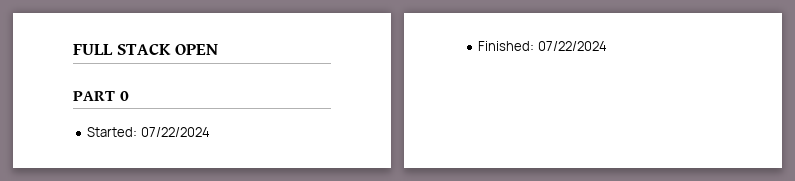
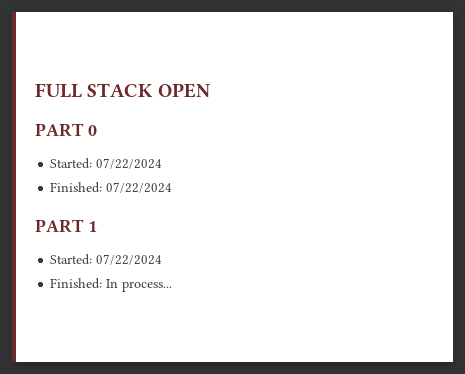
+ PART 1
+ Started: 07/22/2024
+ Finished: In process...

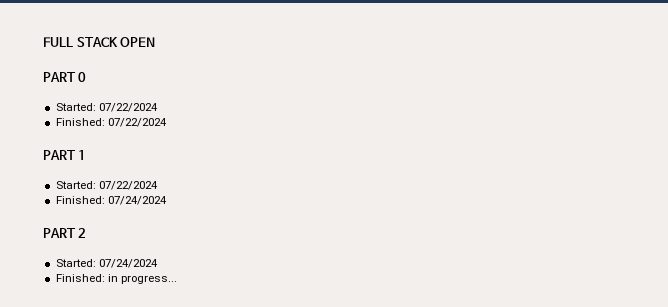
- Finished: In process...
+ Finished: 07/24/2024
+ PART 2
+ Started: 07/24/2024
+ Finished: in progress...

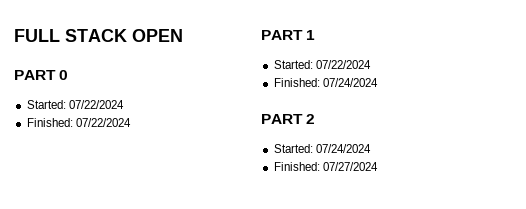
- Finished: in progress...
+ Finished: 07/27/2024

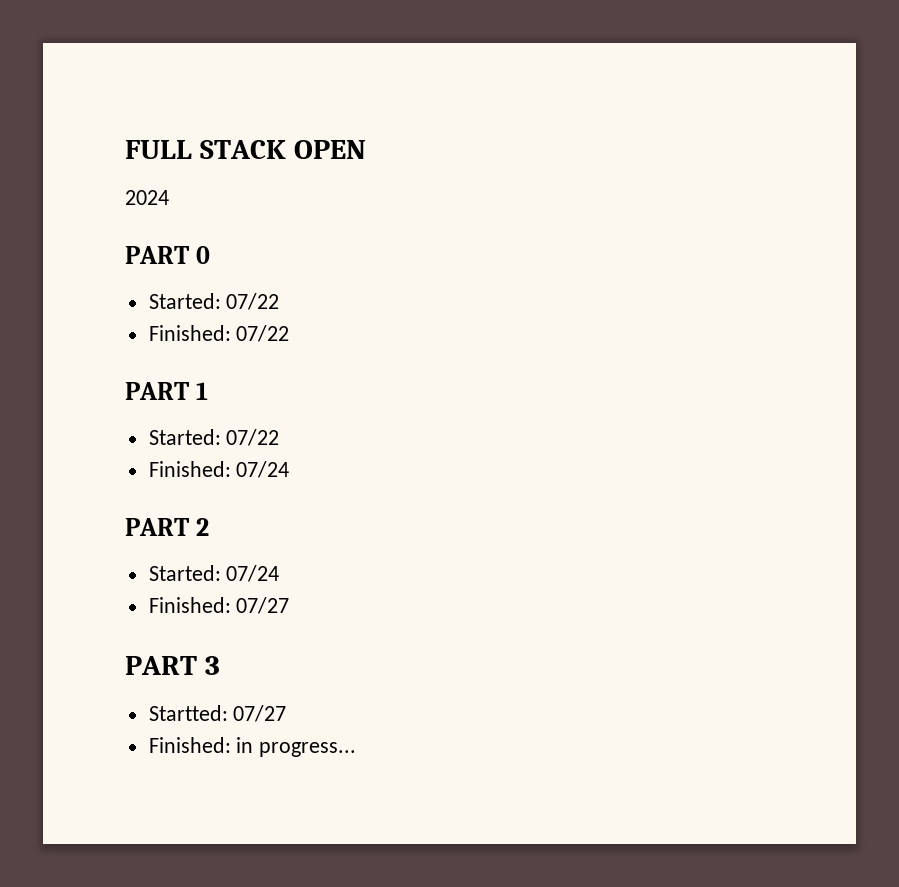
+ 2024
  PART 0
- Started: 07/22/2024
- Finished: 07/22/2024
+ Started: 07/22
+ Finished: 07/22
  PART 1
- Started: 07/22/2024
- Finished: 07/24/2024
+ Started: 07/22
+ Finished: 07/24
- Started: 07/24/2024
- Finished: 07/27/2024
+ Started: 07/24
+ Finished: 07/27
+ PART 3
+ Startted: 07/27
+ Finished: in progress...

